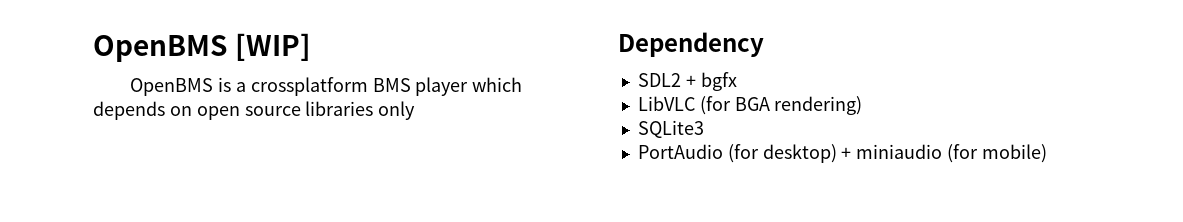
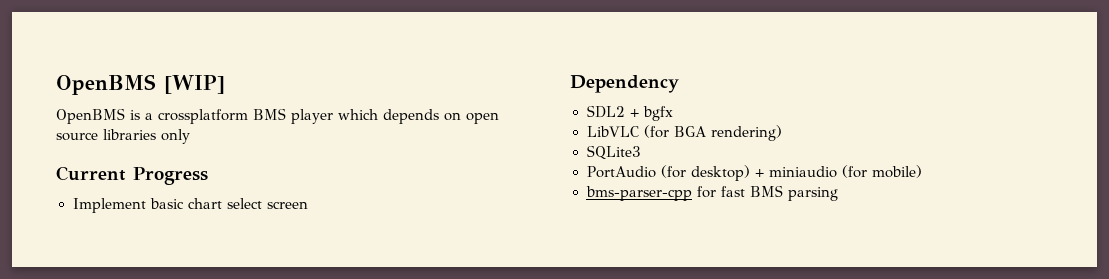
+ Current Progress
+ Implement basic chart select screen
+ bms-parser-cpp for fast BMS parsing

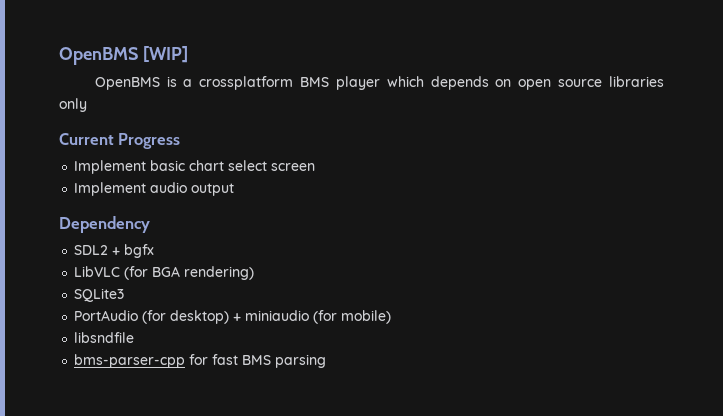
+ Implement audio output
+ libsndfile

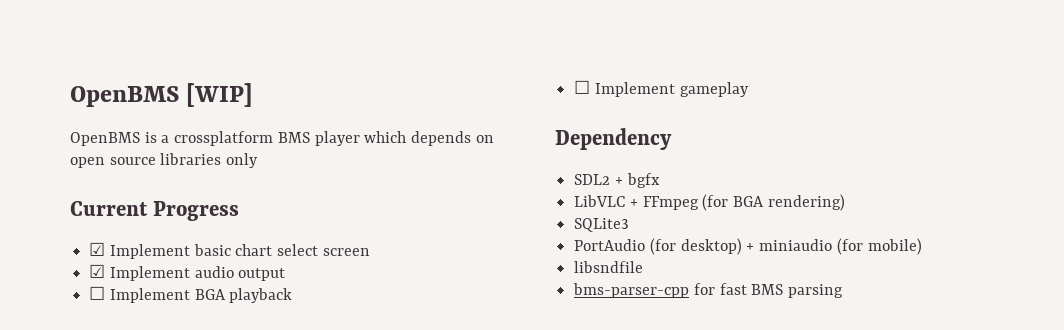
- Implement basic chart select screen
+ ☑ Implement basic chart select screen
- Implement audio output
+ ☑ Implement audio output
+ ☐ Implement BGA playback
+ ☐ Implement gameplay
- LibVLC (for BGA rendering)
+ LibVLC + FFmpeg (for BGA rendering)

